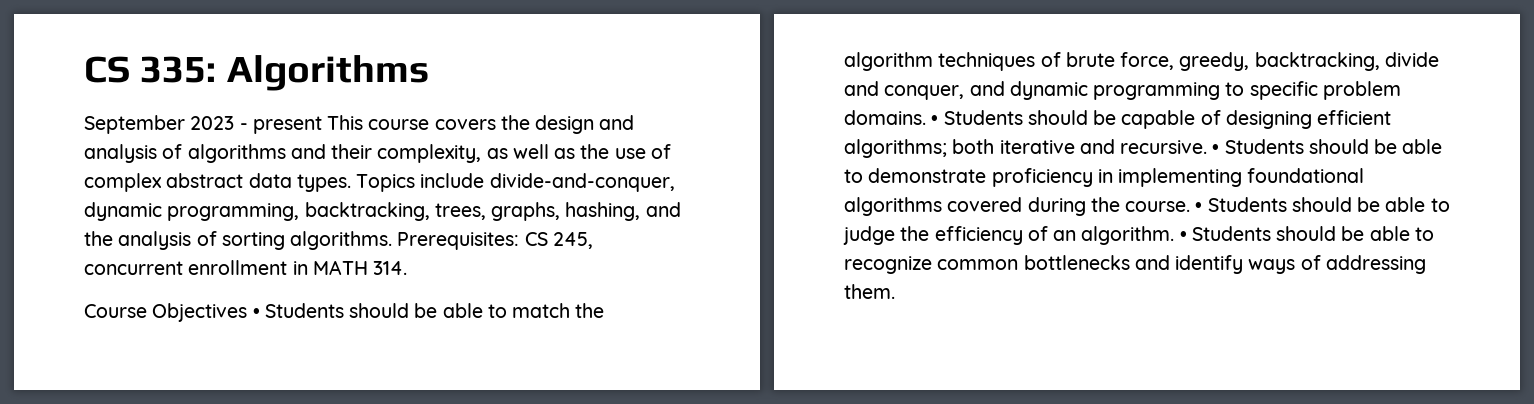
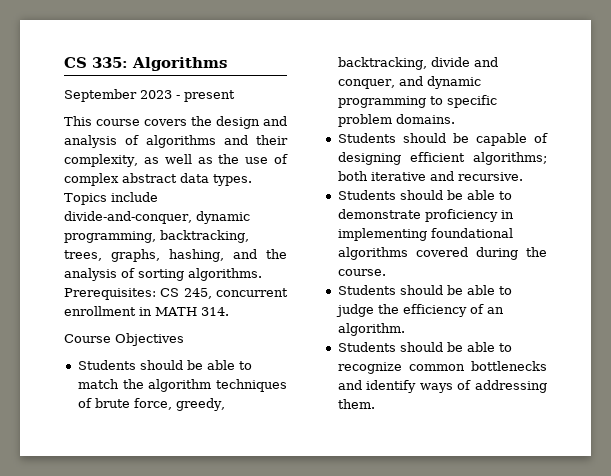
- September 2023 - present This course covers the design and analysis of algorithms and their complexity, as well as the use of complex abstract data types.
+ September 2023 - present
+ This course covers the design and analysis of algorithms and their complexity, as well as the use of complex abstract data types.
- Course Objectives • Students should be able to match the algorithm techniques of brute force, greedy, backtracking, divide and conquer, and dynamic programming to specific problem domains. • Students should be capable of designing efficient algorithms;
+ Course Objectives
+ Students should be able to match the algorithm techniques of brute force, greedy, backtracking, divide and conquer, and dynamic programming to specific problem domains.
+ Students should be capable of designing efficient algorithms;
- both iterative and recursive. • Students should be able to demonstrate proficiency in implementing foundational algorithms covered during the course. • Students should be able to judge the efficiency of an algorithm. • Students should be able to recognize common bottlenecks and identify ways of addressing them.
+ both iterative and recursive.
+ Students should be able to demonstrate proficiency in implementing foundational algorithms covered during the course.
+ Students should be able to judge the efficiency of an algorithm.
+ Students should be able to recognize common bottlenecks and identify ways of addressing them.

